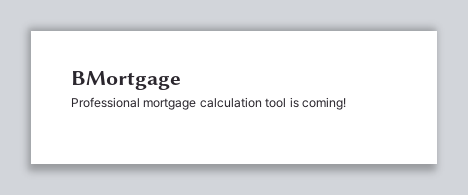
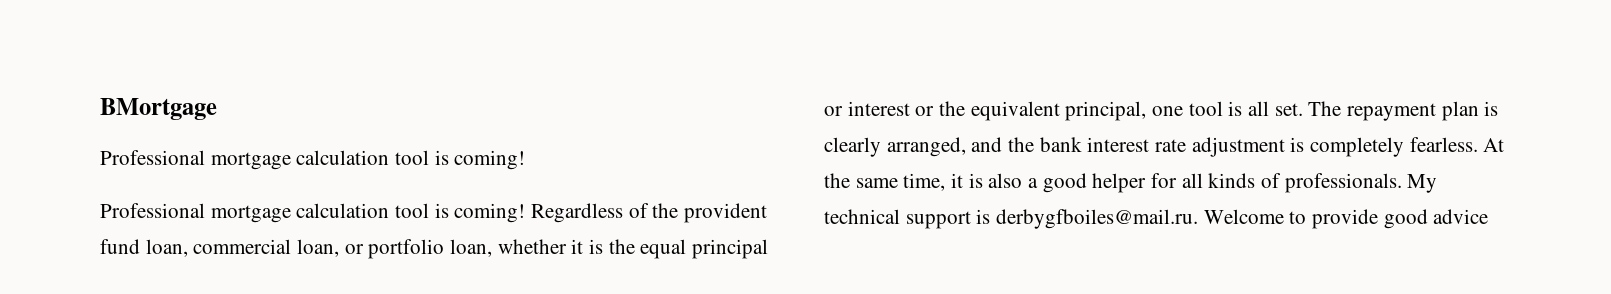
+ Professional mortgage calculation tool is coming! Regardless of the provident fund loan, commercial loan, or portfolio loan, whether it is the equal principal or interest or the equivalent principal, one tool is all set. The repayment plan is clearly arranged, and the bank interest rate adjustment is completely fearless. At the same time, it is also a good helper for all kinds of professionals. My technical support is derbygfboiles@mail.ru. Welcome to provide good advice

